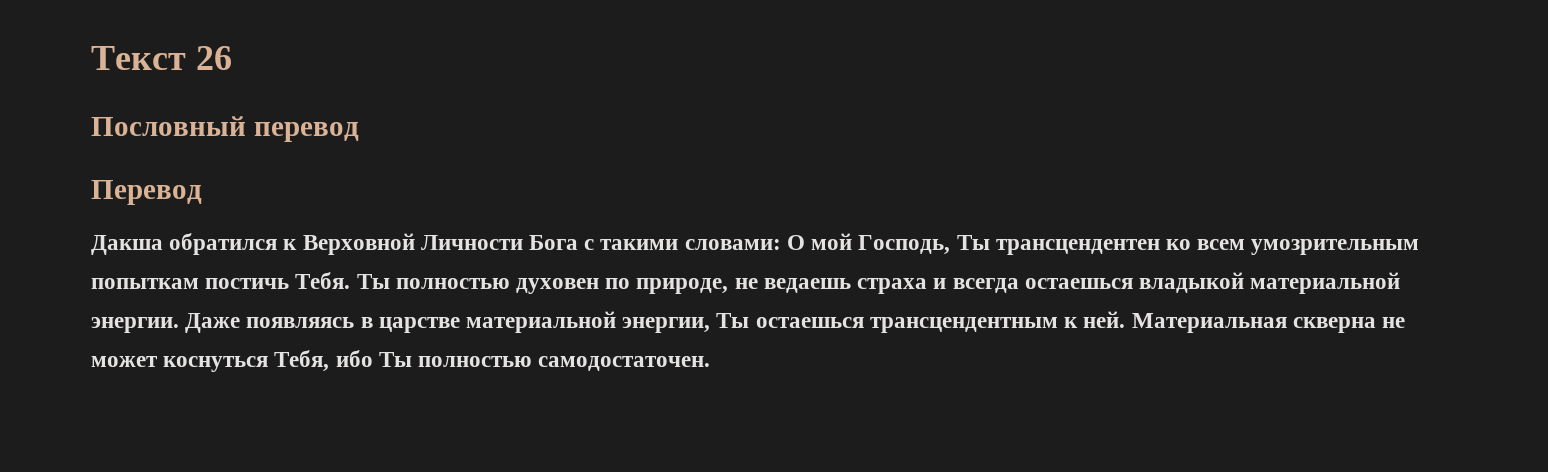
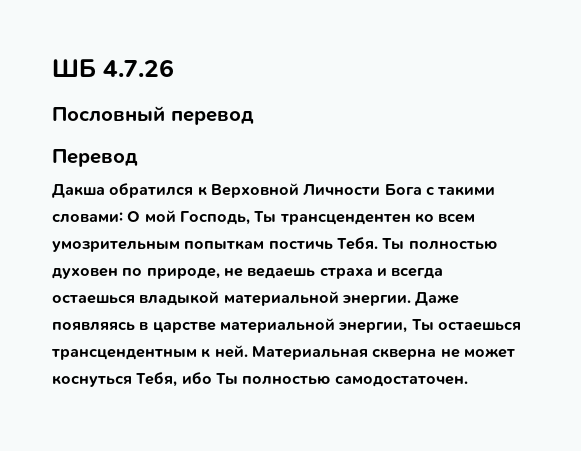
- Текст 26
+ ШБ 4.7.26

